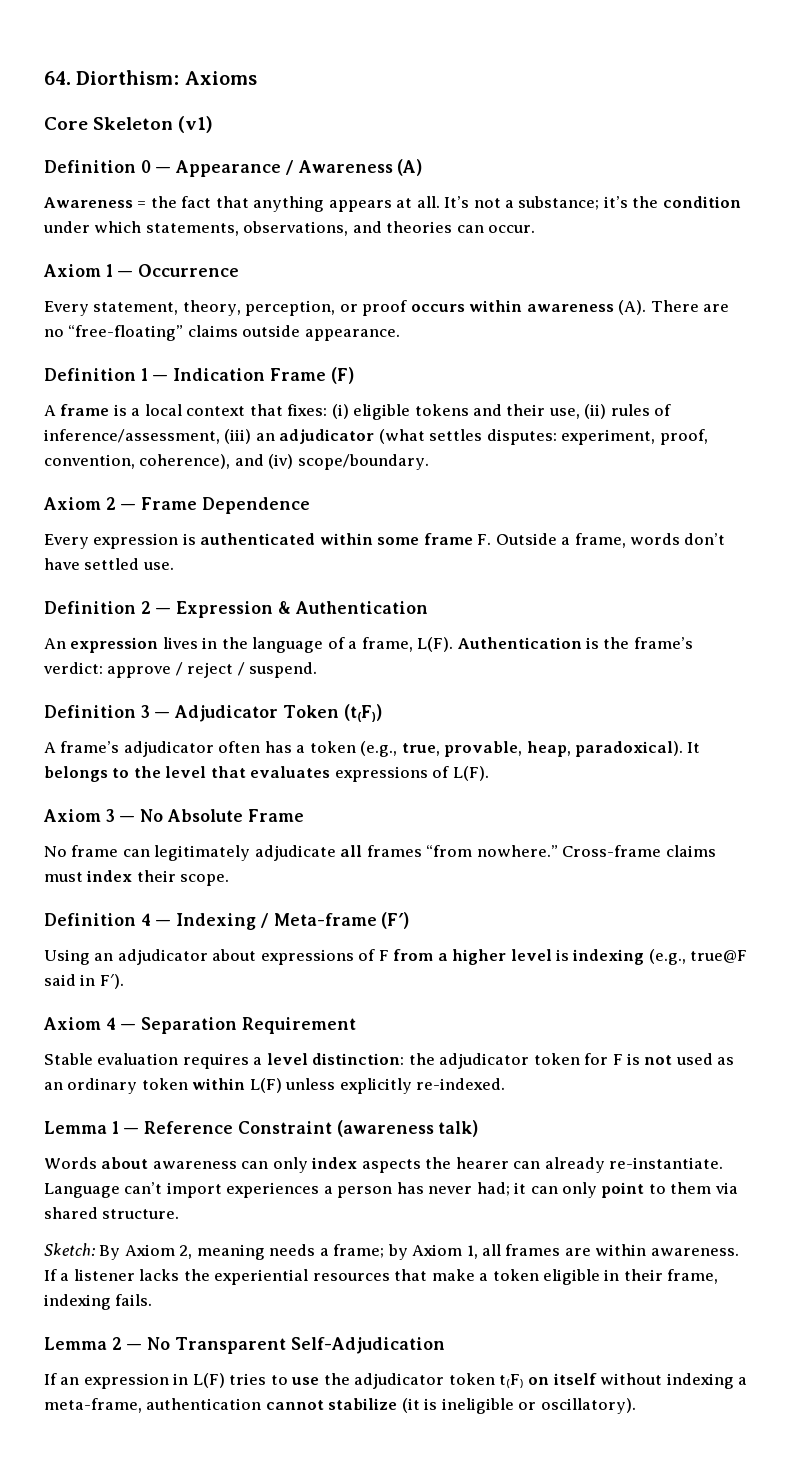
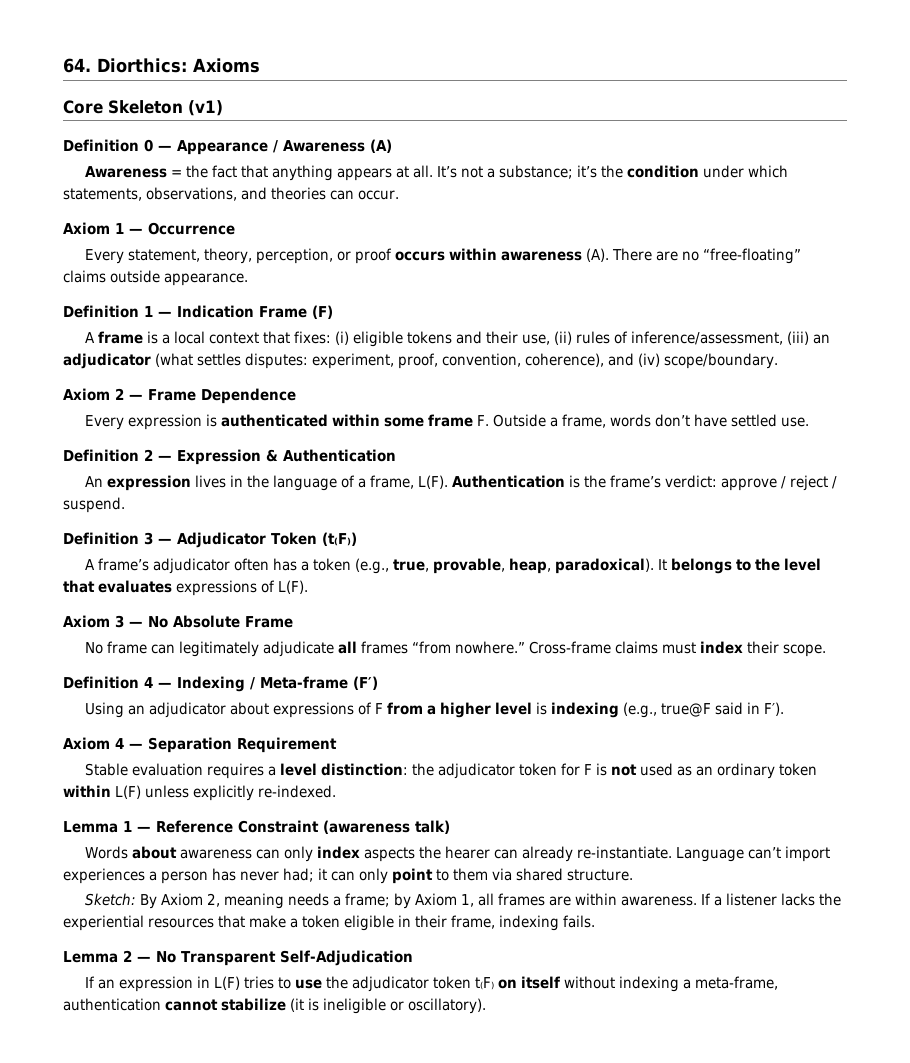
- 64. Diorthism: Axioms
+ 64. Diorthics: Axioms

